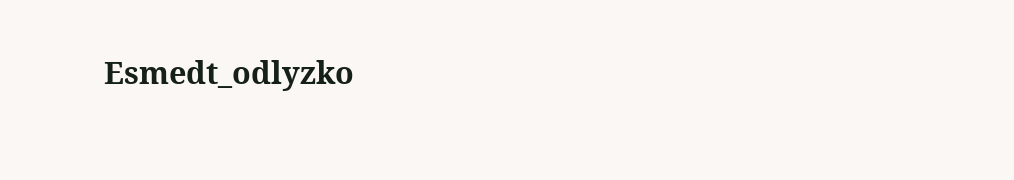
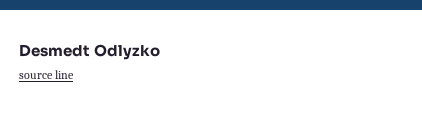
- Esmedt_odlyzko
+ Desmedt Odlyzko
+ source line

